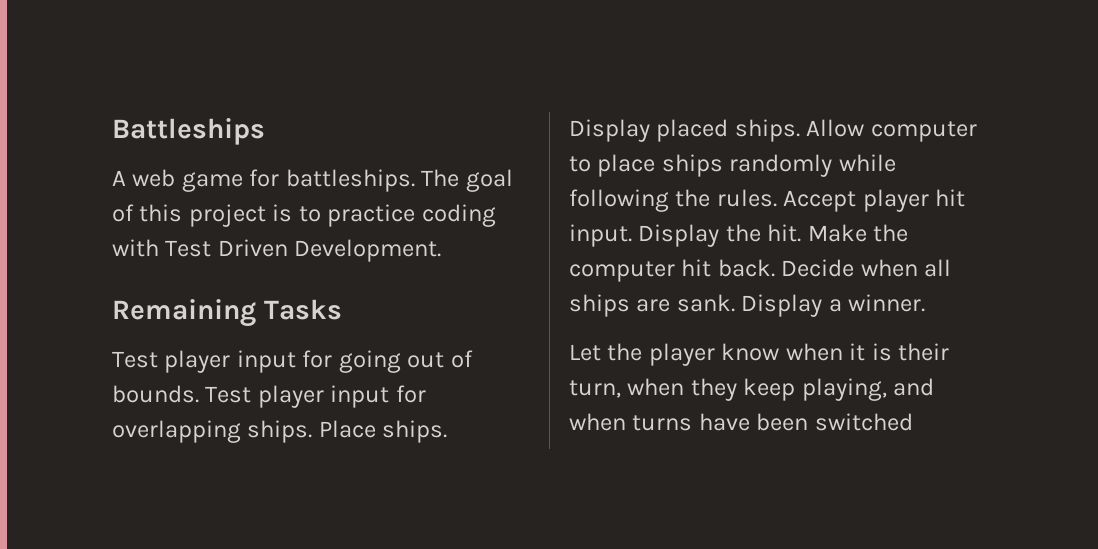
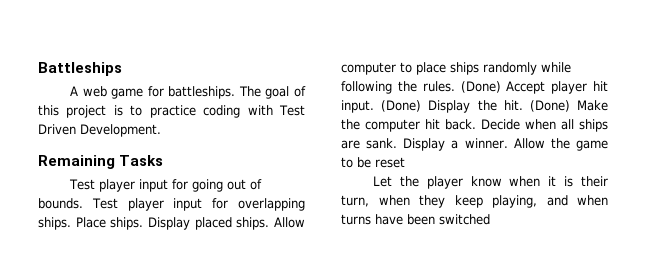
- Accept player hit input.
+ (Done) Accept player hit input.
- Display the hit.
+ (Done) Display the hit.
- Make the computer hit back.
+ (Done) Make the computer hit back.
+ Allow the game to be reset

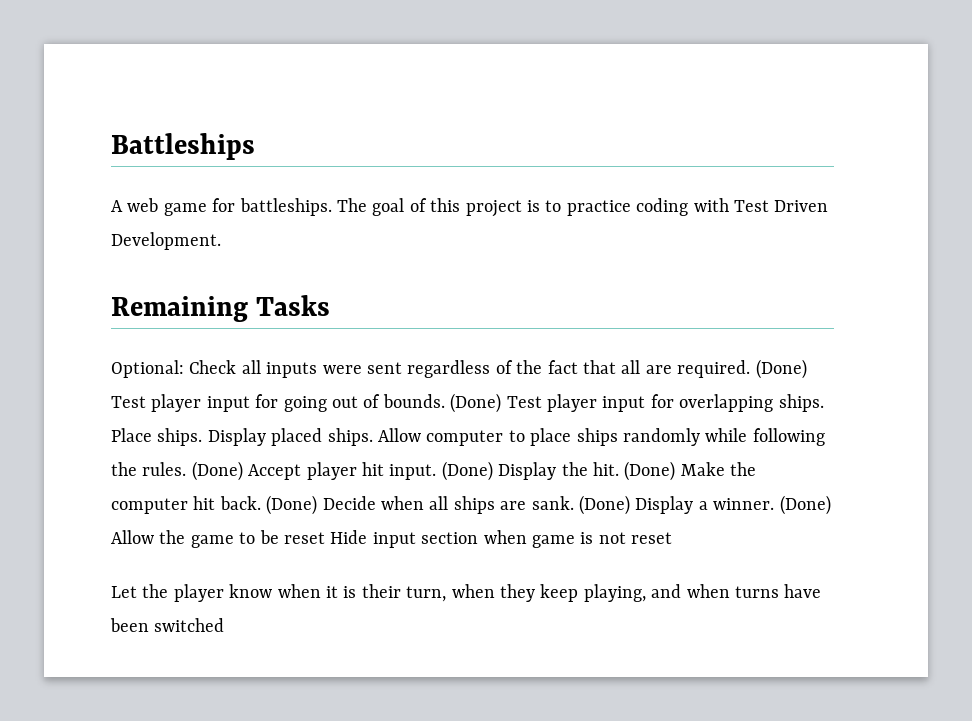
- Test player input for going out of bounds.
+ Optional: Check all inputs were sent regardless of the fact that all are required. (Done) Test player input for going out of bounds.
- Test player input for overlapping ships.
+ (Done) Test player input for overlapping ships.
- Decide when all ships are sank.
+ (Done) Decide when all ships are sank.
- Display a winner.
+ (Done) Display a winner.
- Allow the game to be reset
+ (Done) Allow the game to be reset Hide input section when game is not reset

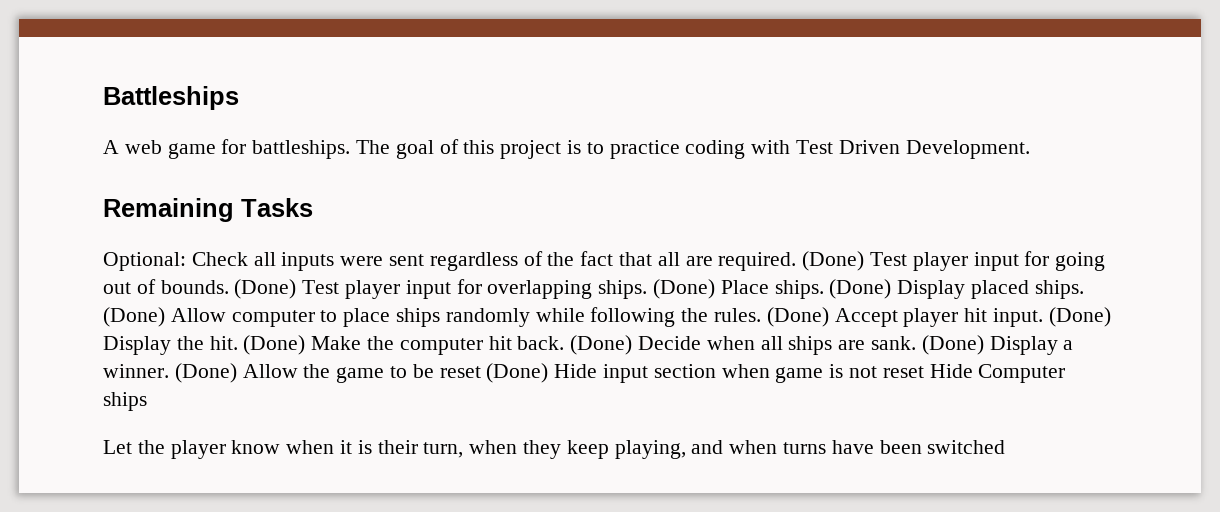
- Place ships.
+ (Done) Place ships.
- Display placed ships.
+ (Done) Display placed ships.
- Allow computer to place ships randomly while following the rules.
+ (Done) Allow computer to place ships randomly while following the rules.
- (Done) Allow the game to be reset Hide input section when game is not reset
+ (Done) Allow the game to be reset (Done) Hide input section when game is not reset Hide Computer ships

